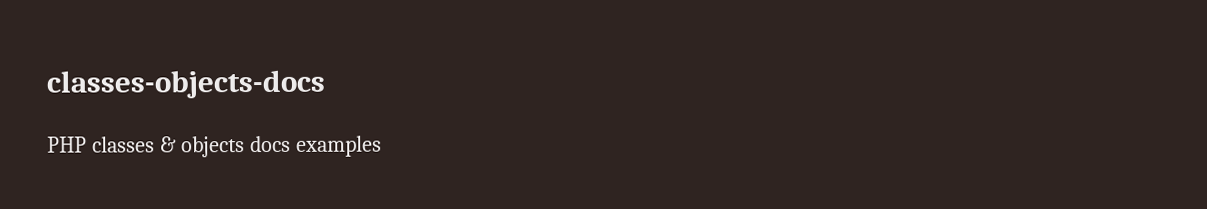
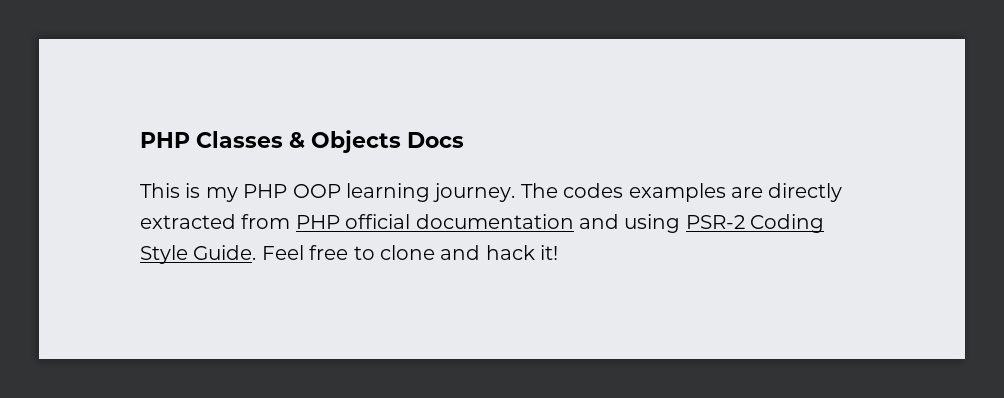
- classes-objects-docs
- PHP classes & objects docs examples
+ PHP Classes & Objects Docs
+ This is my PHP OOP learning journey. The codes examples are directly extracted from PHP official documentation and using PSR-2 Coding Style Guide. Feel free to clone and hack it!

